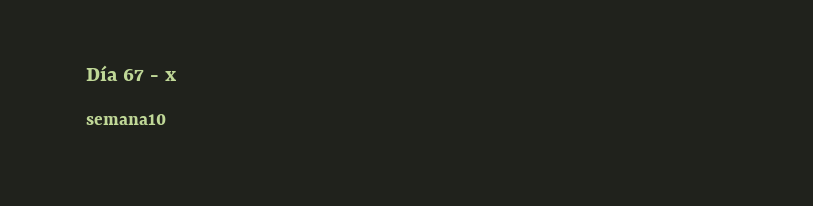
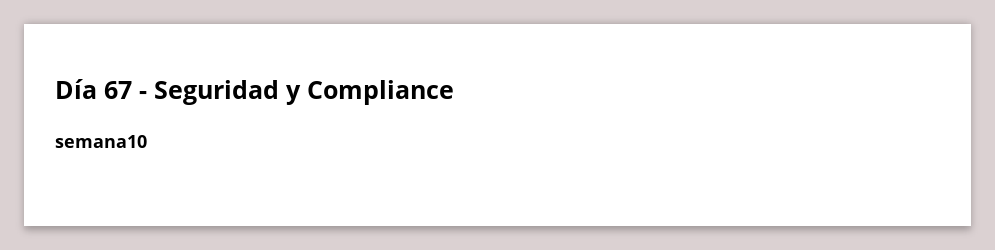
- Día 67 - x
+ Día 67 - Seguridad y Compliance

